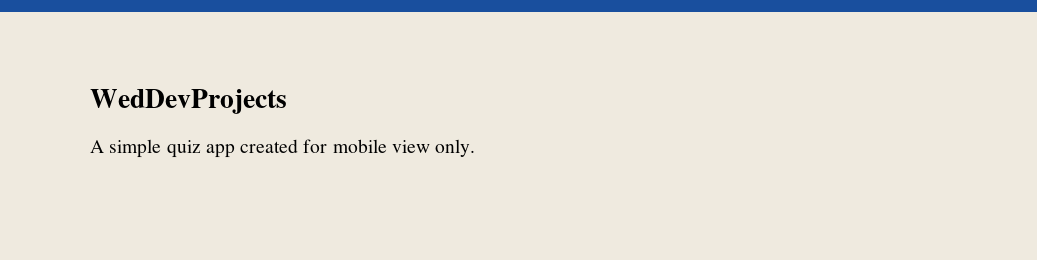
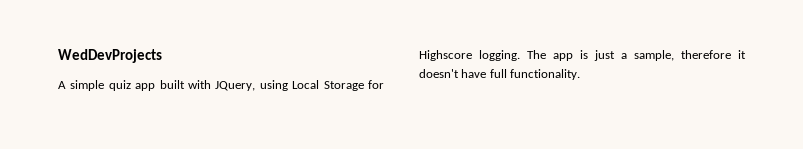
- A simple quiz app created for mobile view only.
+ A simple quiz app built with JQuery, using Local Storage for Highscore logging. The app is just a sample, therefore it doesn't have full functionality.

